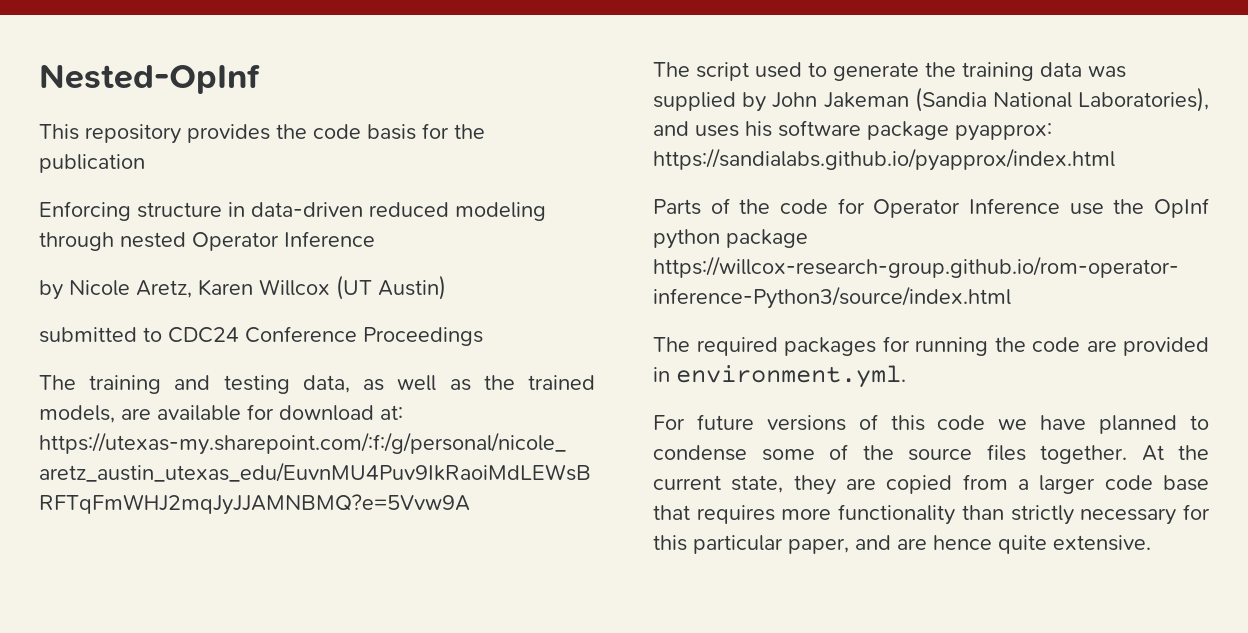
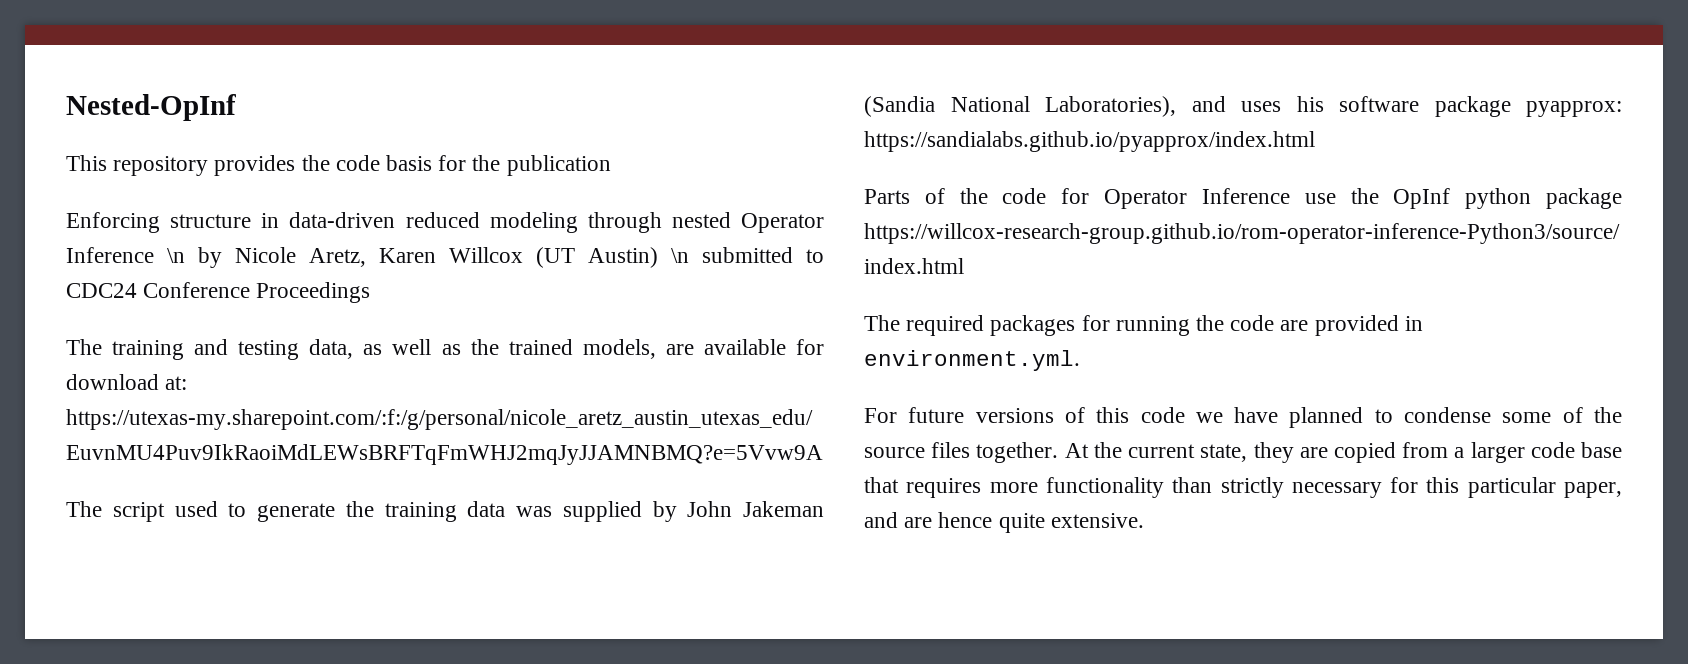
- Enforcing structure in data-driven reduced modeling through nested Operator Inference
- by Nicole Aretz, Karen Willcox (UT Austin)
- submitted to CDC24 Conference Proceedings
+ Enforcing structure in data-driven reduced modeling through nested Operator Inference \n by Nicole Aretz, Karen Willcox (UT Austin) \n submitted to CDC24 Conference Proceedings

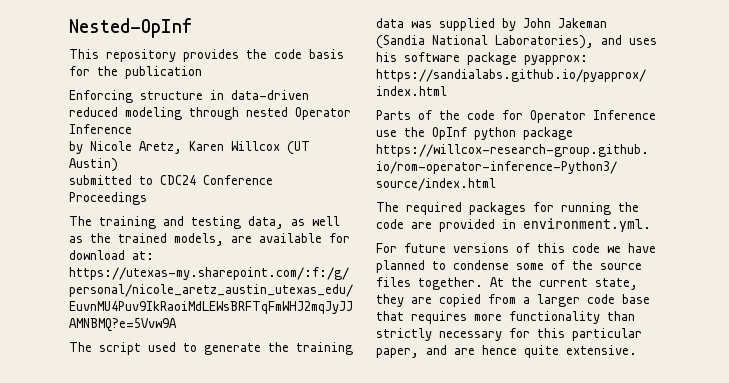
- Enforcing structure in data-driven reduced modeling through nested Operator Inference \n by Nicole Aretz, Karen Willcox (UT Austin) \n submitted to CDC24 Conference Proceedings
+ Enforcing structure in data-driven reduced modeling through nested Operator Inference
+ by Nicole Aretz, Karen Willcox (UT Austin)
+ submitted to CDC24 Conference Proceedings

